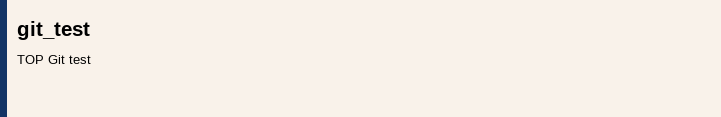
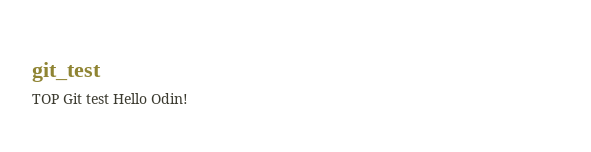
- TOP Git test
+ TOP Git test Hello Odin!

